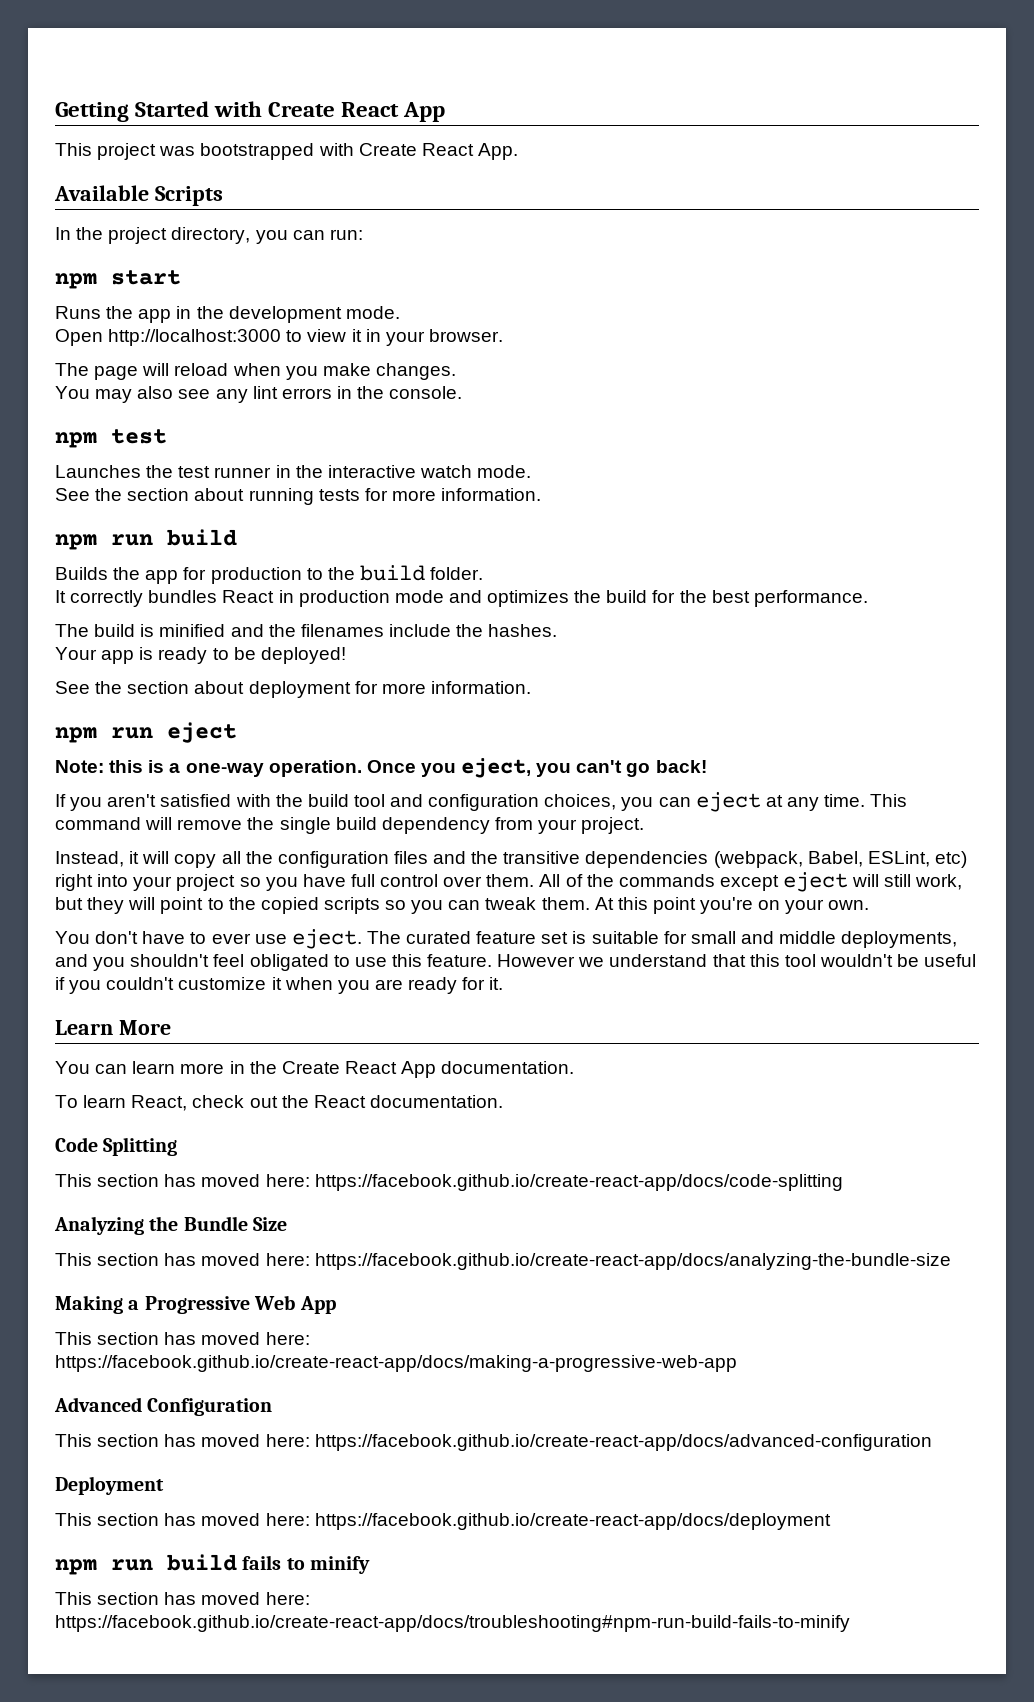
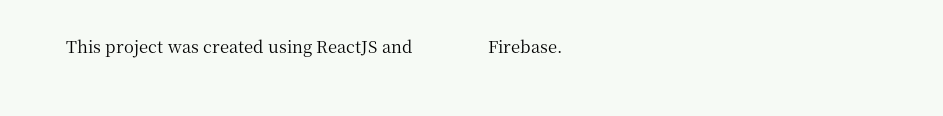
- Getting Started with Create React App
- This project was bootstrapped with Create React App.
- Available Scripts
- In the project directory, you can run:
- npm start
- Runs the app in the development mode.
- Open http://localhost:3000 to view it in your browser.
- The page will reload when you make changes.
- You may also see any lint errors in the console.
- npm test
- Launches the test runner in the interactive watch mode.
- See the section about running tests for more information.
- npm run build
- Builds the app for production to the build folder.
- It correctly bundles React in production mode and optimizes the build for the best performance.
- The build is minified and the filenames include the hashes.
- Your app is ready to be deployed!
- See the section about deployment for more information.
- npm run eject
- Note: this is a one-way operation. Once you eject, you can't go back!
- If you aren't satisfied with the build tool and configuration choices, you can eject at any time. This command will remove the single build dependency from your project.
- Instead, it will copy all the configuration files and the transitive dependencies (webpack, Babel, ESLint, etc) right into your project so you have full control over them. All of the commands except eject will still work, but they will point to the copied scripts so you can tweak them. At this point you're on your own.
- You don't have to ever use eject. The curated feature set is suitable for small and middle deployments, and you shouldn't feel obligated to use this feature. However we understand that this tool wouldn't be useful if you couldn't customize it when you are ready for it.
- Learn More
- You can learn more in the Create React App documentation.
- To learn React, check out the React documentation.
- Code Splitting
- This section has moved here: https://facebook.github.io/create-react-app/docs/code-splitting
- Analyzing the Bundle Size
- This section has moved here: https://facebook.github.io/create-react-app/docs/analyzing-the-bundle-size
- Making a Progressive Web App
- This section has moved here: https://facebook.github.io/create-react-app/docs/making-a-progressive-web-app
- Advanced Configuration
- This section has moved here: https://facebook.github.io/create-react-app/docs/advanced-configuration
- Deployment
- This section has moved here: https://facebook.github.io/create-react-app/docs/deployment
- npm run build fails to minify
- This section has moved here: https://facebook.github.io/create-react-app/docs/troubleshooting#npm-run-build-fails-to-minify
+ This project was created using ReactJS and Firebase.

